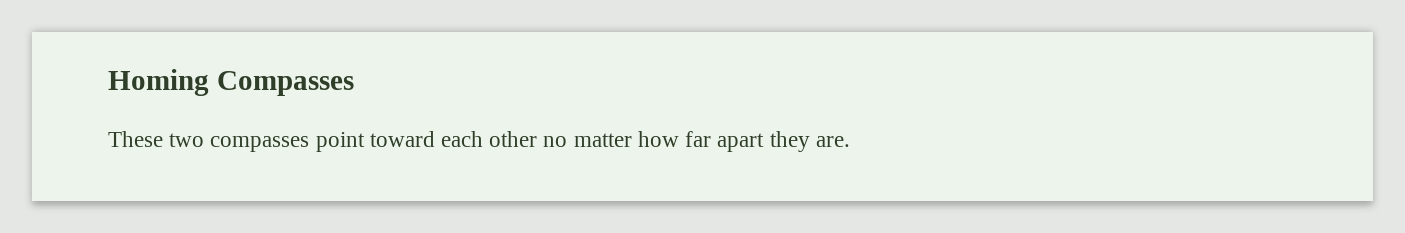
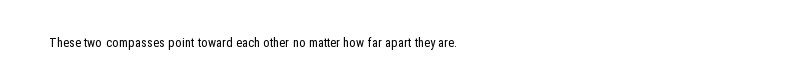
- Homing Compasses

